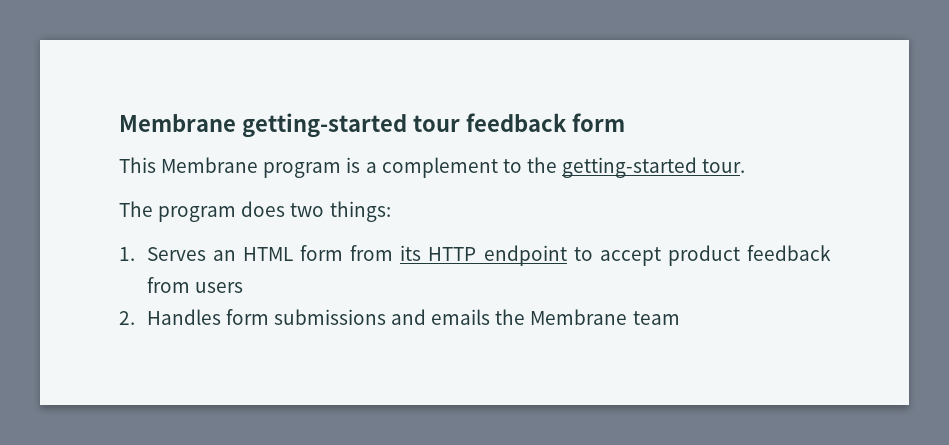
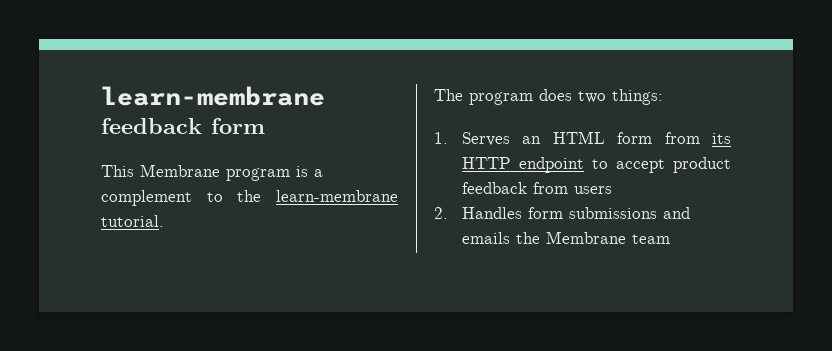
- Membrane getting-started tour feedback form
+ learn-membrane feedback form
- This Membrane program is a complement to the getting-started tour.
+ This Membrane program is a complement to the learn-membrane tutorial.

